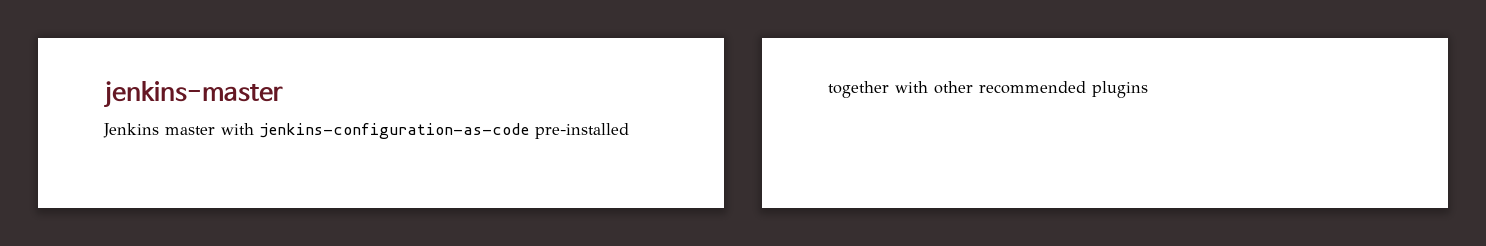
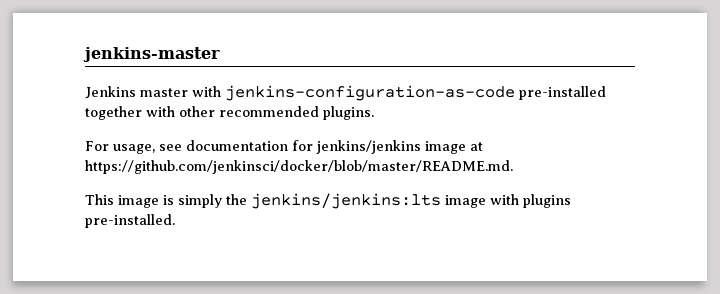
- Jenkins master with jenkins-configuration-as-code pre-installed together with other recommended plugins
+ Jenkins master with jenkins-configuration-as-code pre-installed together with other recommended plugins.
+ For usage, see documentation for jenkins/jenkins image at https://github.com/jenkinsci/docker/blob/master/README.md.
+ This image is simply the jenkins/jenkins:lts image with plugins pre-installed.

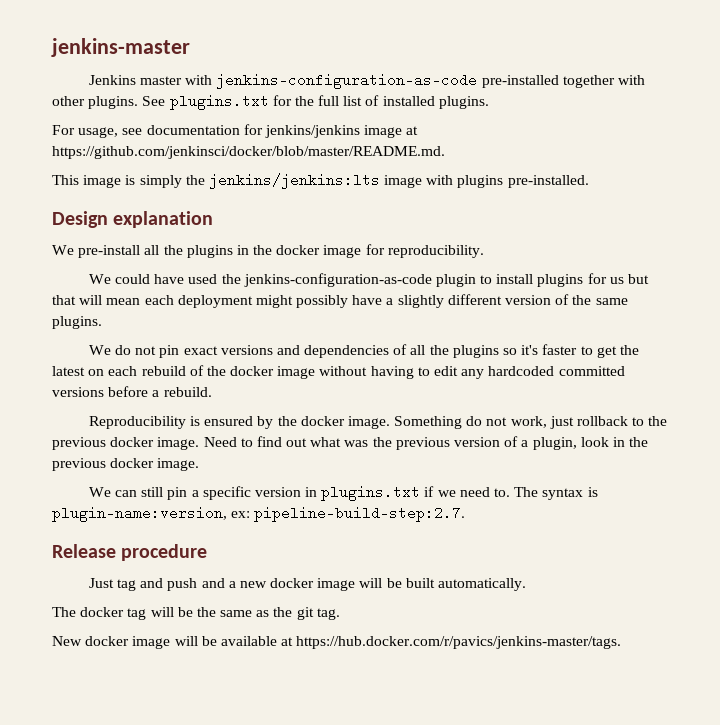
- Jenkins master with jenkins-configuration-as-code pre-installed together with other recommended plugins.
+ Jenkins master with jenkins-configuration-as-code pre-installed together with other plugins. See plugins.txt for the full list of installed plugins.
+ Design explanation
+ We pre-install all the plugins in the docker image for reproducibility.
+ We could have used the jenkins-configuration-as-code plugin to install plugins for us but that will mean each deployment might possibly have a slightly different version of the same plugins.
+ We do not pin exact versions and dependencies of all the plugins so it's faster to get the latest on each rebuild of the docker image without having to edit any hardcoded committed versions before a rebuild.
+ Reproducibility is ensured by the docker image. Something do not work, just rollback to the previous docker image. Need to find out what was the previous version of a plugin, look in the previous docker image.
+ We can still pin a specific version in plugins.txt if we need to. The syntax is plugin-name:version, ex: pipeline-build-step:2.7.
+ Release procedure
+ Just tag and push and a new docker image will be built automatically.
+ The docker tag will be the same as the git tag.
+ New docker image will be available at https://hub.docker.com/r/pavics/jenkins-master/tags.

